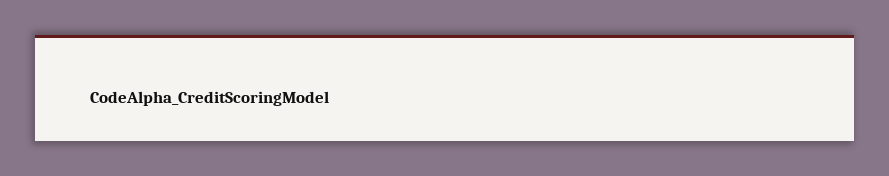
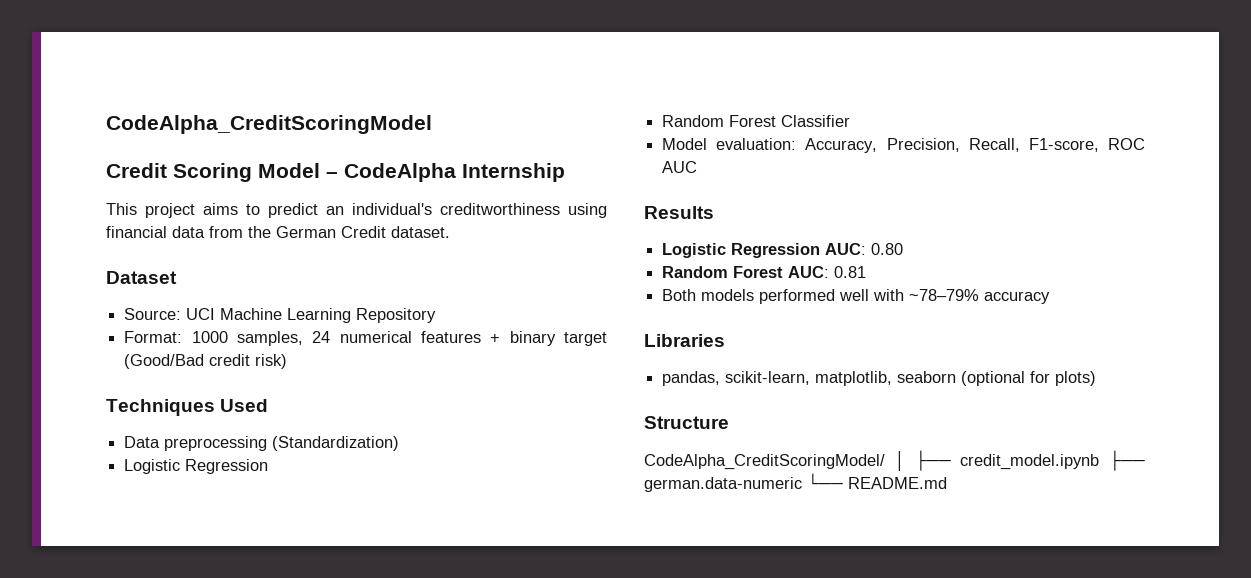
+ Credit Scoring Model – CodeAlpha Internship
+ This project aims to predict an individual's creditworthiness using financial data from the German Credit dataset.
+ Dataset
+ Source: UCI Machine Learning Repository
+ Format: 1000 samples, 24 numerical features + binary target (Good/Bad credit risk)
+ Techniques Used
+ Data preprocessing (Standardization)
+ Logistic Regression
+ Random Forest Classifier
+ Model evaluation: Accuracy, Precision, Recall, F1-score, ROC AUC
+ Results
+ Logistic Regression AUC: 0.80
+ Random Forest AUC: 0.81
+ Both models performed well with ~78–79% accuracy
+ Libraries
+ pandas, scikit-learn, matplotlib, seaborn (optional for plots)
+ Structure
+ CodeAlpha_CreditScoringModel/ │ ├── credit_model.ipynb ├── german.data-numeric └── README.md

